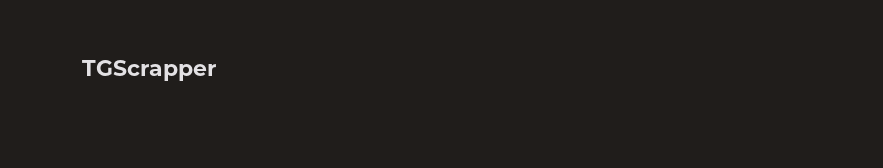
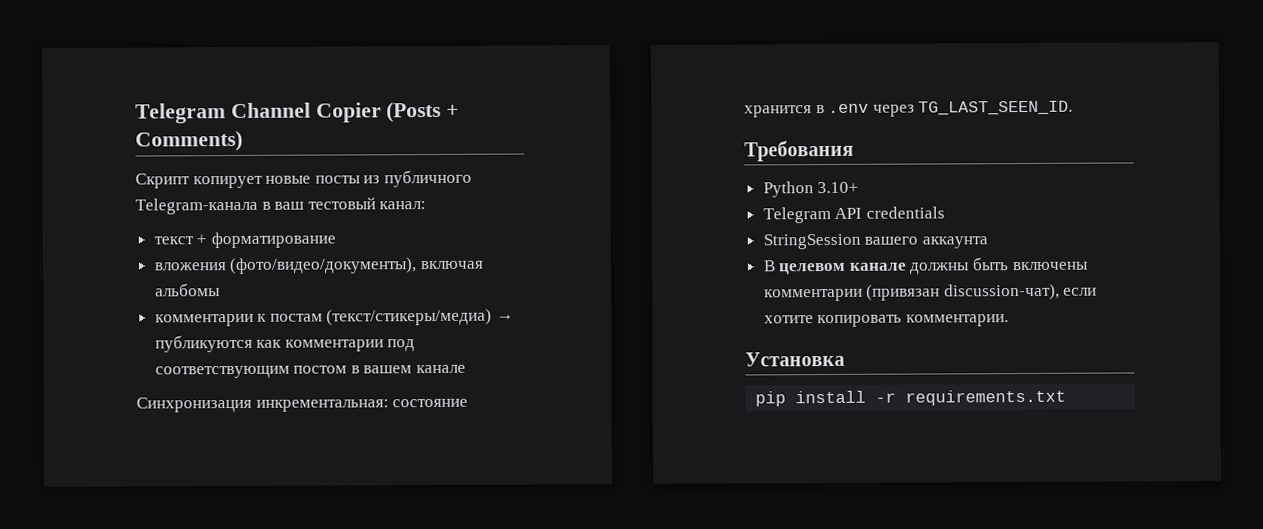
- TGScrapper
+ Telegram Channel Copier (Posts + Comments)
+ Скрипт копирует новые посты из публичного Telegram-канала в ваш тестовый канал:
+ текст + форматирование
+ вложения (фото/видео/документы), включая альбомы
+ комментарии к постам (текст/стикеры/медиа) → публикуются как комментарии под соответствующим постом в вашем канале
+ Синхронизация инкрементальная: состояние хранится в .env через TG_LAST_SEEN_ID.
+ Требования
+ Python 3.10+
+ Telegram API credentials
+ StringSession вашего аккаунта
+ В целевом канале должны быть включены комментарии (привязан discussion-чaт), если хотите копировать комментарии.
+ Установка
+ pip install -r requirements.txt

